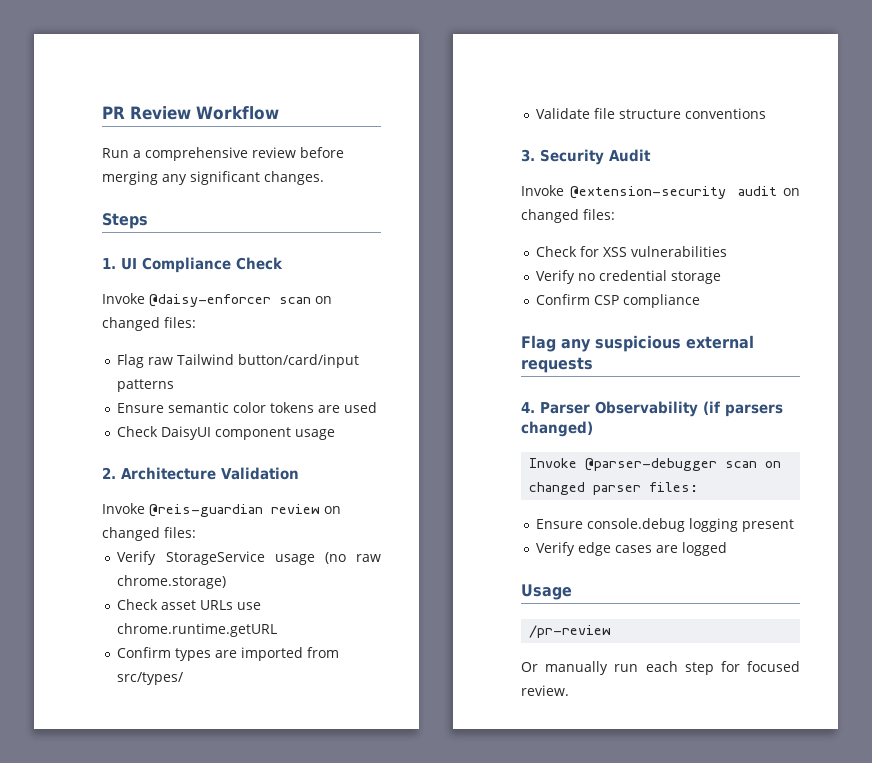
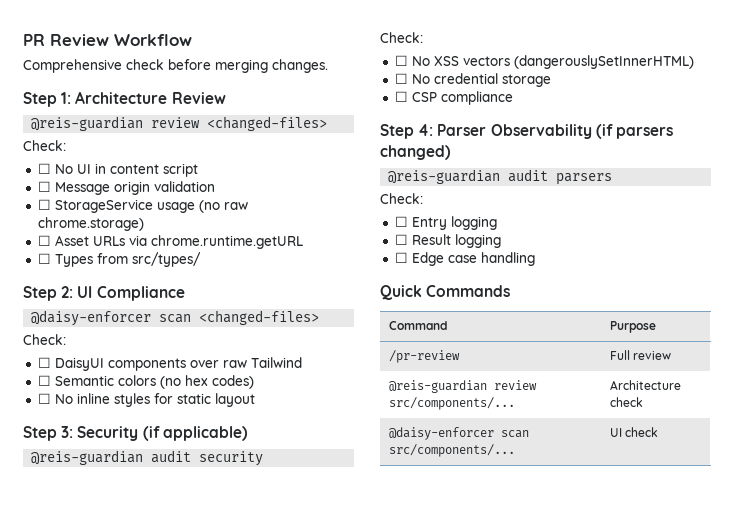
- Run a comprehensive review before merging any significant changes.
- Steps
- 1. UI Compliance Check
- Invoke @daisy-enforcer scan on changed files:
- Flag raw Tailwind button/card/input patterns
- Ensure semantic color tokens are used
- Check DaisyUI component usage
- 2. Architecture Validation
- Invoke @reis-guardian review on changed files:
- Verify StorageService usage (no raw chrome.storage)
+ Comprehensive check before merging changes.
+ Step 1: Architecture Review
+ @reis-guardian review <changed-files>
+ Check:
+ ☐ No UI in content script
+ ☐ Message origin validation
+ ☐ StorageService usage (no raw chrome.storage)
- Check asset URLs use chrome.runtime.getURL
- Confirm types are imported from src/types/
- Validate file structure conventions
- 3. Security Audit
- Invoke @extension-security audit on changed files:
- Check for XSS vulnerabilities
- Verify no credential storage
+ ☐ Asset URLs via chrome.runtime.getURL
+ ☐ Types from src/types/
+ Step 2: UI Compliance
+ @daisy-enforcer scan <changed-files>
+ Check:
+ ☐ DaisyUI components over raw Tailwind
+ ☐ Semantic colors (no hex codes)
+ ☐ No inline styles for static layout
+ Step 3: Security (if applicable)
+ @reis-guardian audit security
+ Check:
+ ☐ No XSS vectors (dangerouslySetInnerHTML)
+ ☐ No credential storage
- Confirm CSP compliance
+ ☐ CSP compliance
- Flag any suspicious external requests
- 4. Parser Observability (if parsers changed)
+ Step 4: Parser Observability (if parsers changed)
- Invoke @parser-debugger scan on changed parser files:
- Ensure console.debug logging present
- Verify edge cases are logged
- Usage
- /pr-review
- Or manually run each step for focused review.
+ @reis-guardian audit parsers
+ Check:
+ ☐ Entry logging
+ ☐ Result logging
+ ☐ Edge case handling
+ Quick Commands
+ Command | Purpose
+ /pr-review | Full review
+ @reis-guardian review src/components/... | Architecture check
+ @daisy-enforcer scan src/components/... | UI check

